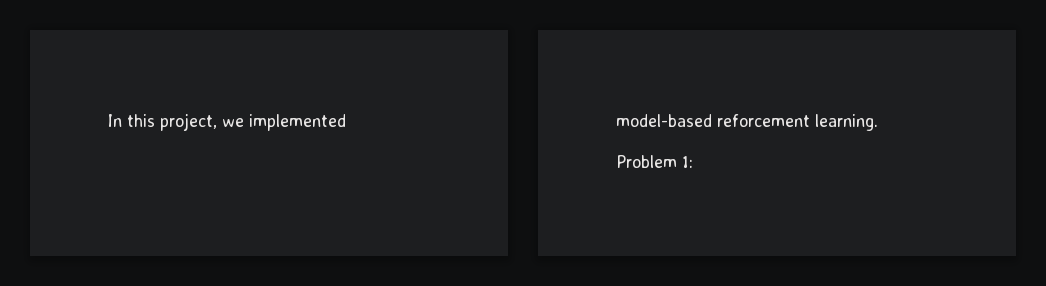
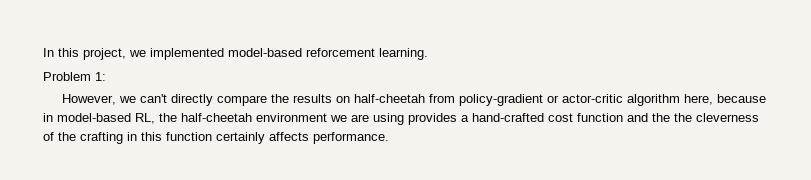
+ However, we can't directly compare the results on half-cheetah from policy-gradient or actor-critic algorithm here, because in model-based RL, the half-cheetah environment we are using provides a hand-crafted cost function and the the cleverness of the crafting in this function certainly affects performance.

